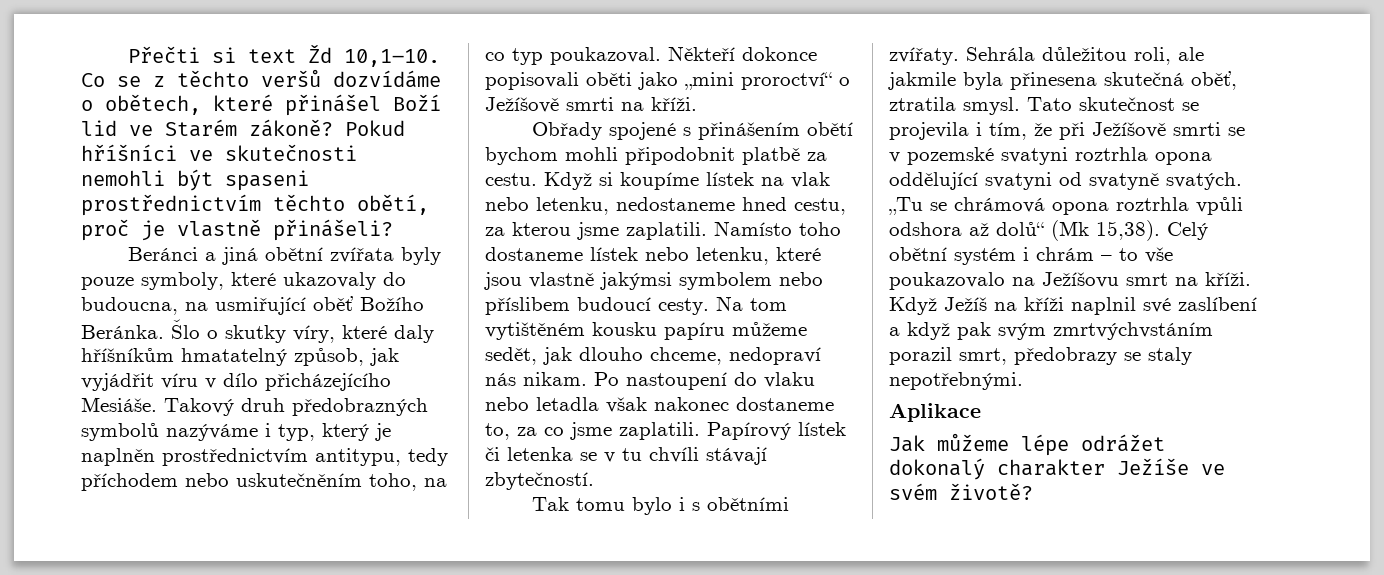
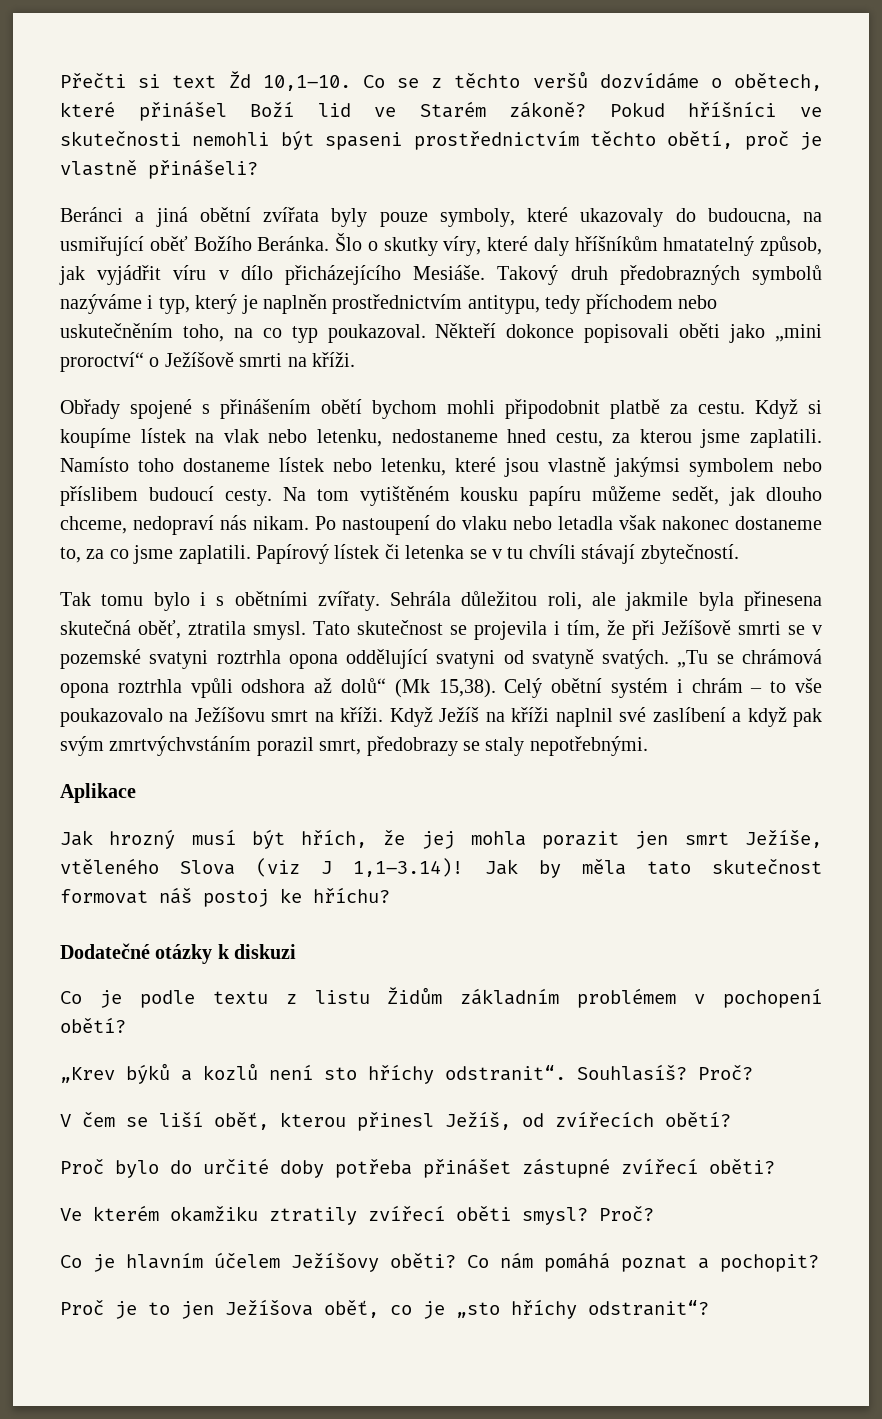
- Jak můžeme lépe odrážet dokonalý charakter Ježíše ve svém životě?
+ Jak hrozný musí být hřích, že jej mohla porazit jen smrt Ježíše, vtěleného Slova (viz J 1,1–3.14)! Jak by měla tato skutečnost formovat náš postoj ke hříchu?
+ Dodatečné otázky k diskuzi
+ Co je podle textu z listu Židům základním problémem v pochopení obětí?
+ „Krev býků a kozlů není sto hříchy odstranit“. Souhlasíš? Proč?
+ V čem se liší oběť, kterou přinesl Ježíš, od zvířecích obětí?
+ Proč bylo do určité doby potřeba přinášet zástupné zvířecí oběti?
+ Ve kterém okamžiku ztratily zvířecí oběti smysl? Proč?
+ Co je hlavním účelem Ježíšovy oběti? Co nám pomáhá poznat a pochopit?
+ Proč je to jen Ježíšova oběť, co je „sto hříchy odstranit“?

